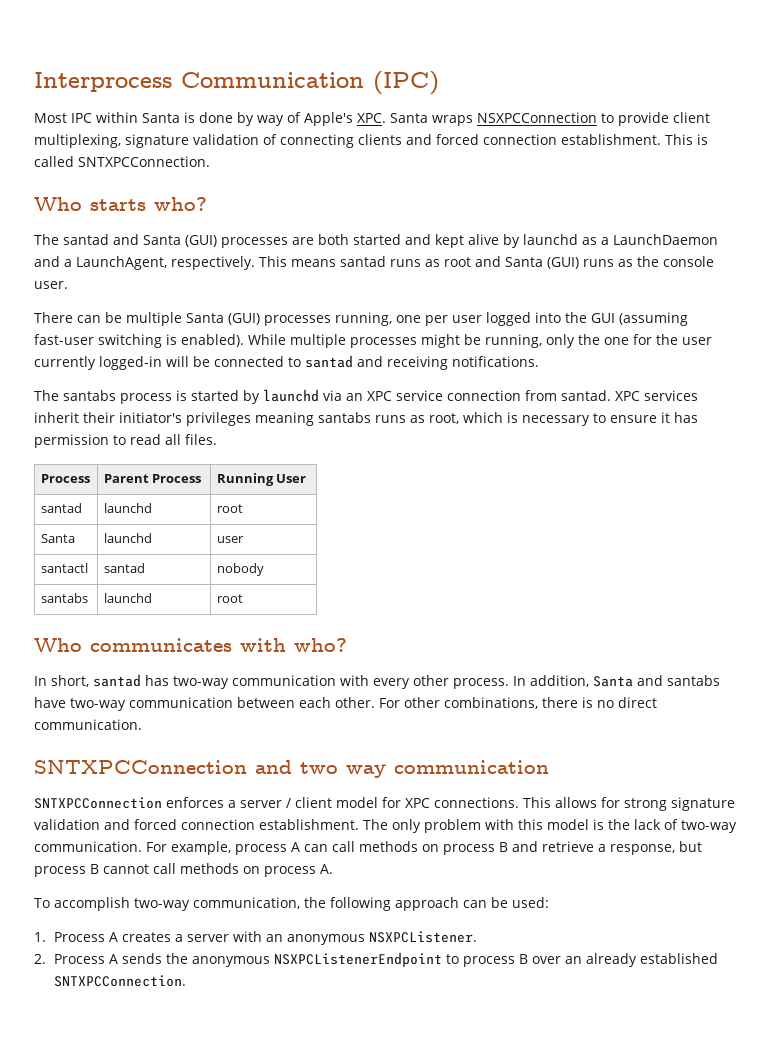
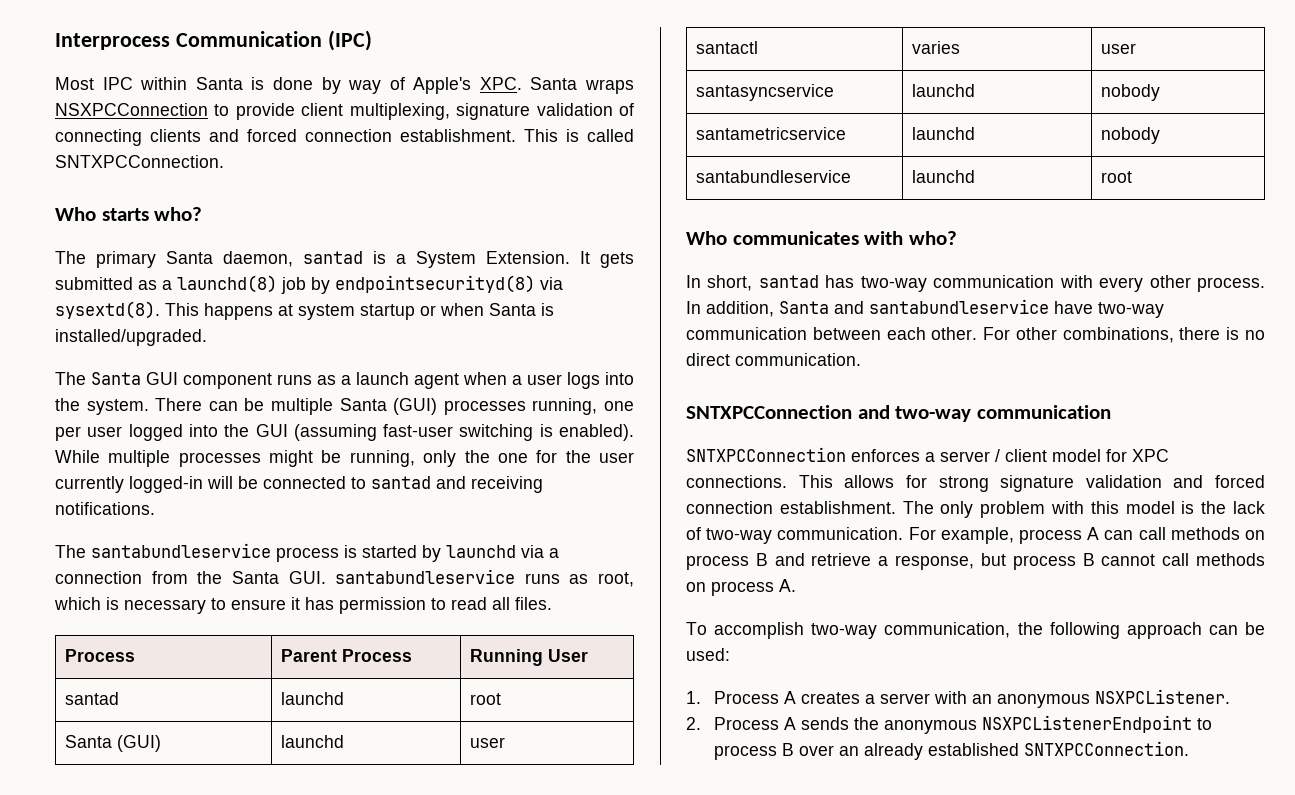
- The santad and Santa (GUI) processes are both started and kept alive by launchd as a LaunchDaemon and a LaunchAgent, respectively. This means santad runs as root and Santa (GUI) runs as the console user.
- There can be multiple Santa (GUI) processes running, one per user logged into the GUI (assuming fast-user switching is enabled).
+ The primary Santa daemon, santad is a System Extension. It gets submitted as a launchd(8) job by endpointsecurityd(8) via sysextd(8). This happens at system startup or when Santa is installed/upgraded.
+ The Santa GUI component runs as a launch agent when a user logs into the system. There can be multiple Santa (GUI) processes running, one per user logged into the GUI (assuming fast-user switching is enabled).
- The santabs process is started by launchd via an XPC service connection from santad. XPC services inherit their initiator's privileges meaning santabs runs as root, which is necessary to ensure it has permission to read all files.
+ The santabundleservice process is started by launchd via a connection from the Santa GUI. santabundleservice runs as root, which is necessary to ensure it has permission to read all files.
- Santa | launchd | user
+ Santa (GUI) | launchd | user
- santactl | santad | nobody
- santabs | launchd | root
+ santactl | varies | user
+ santasyncservice | launchd | nobody
+ santametricservice | launchd | nobody
+ santabundleservice | launchd | root
- In addition, Santa and santabs have two-way communication between each other.
+ In addition, Santa and santabundleservice have two-way communication between each other.
- SNTXPCConnection and two way communication
+ SNTXPCConnection and two-way communication

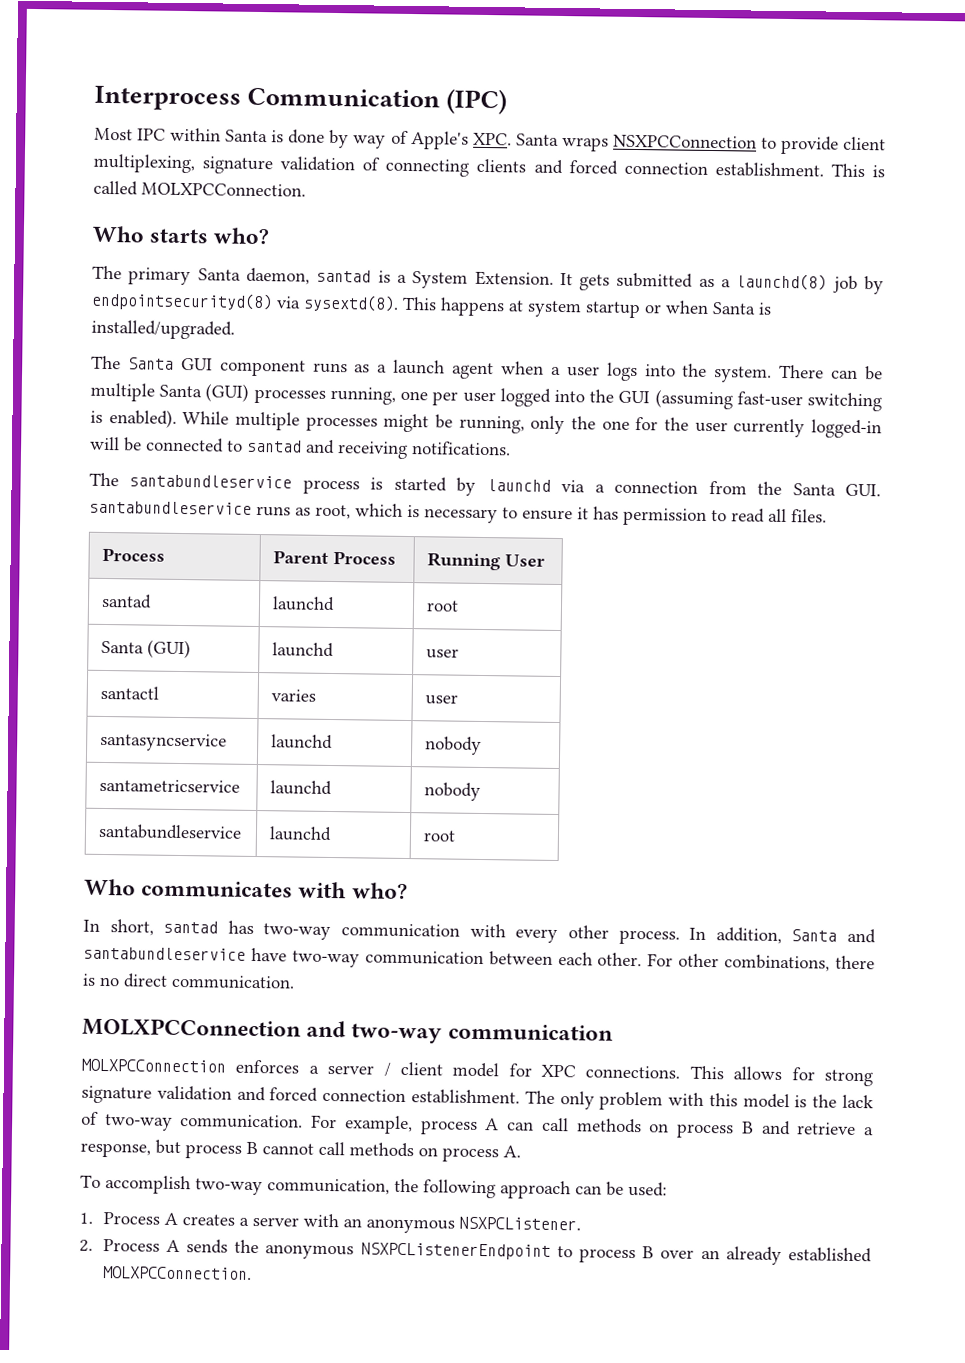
- This is called SNTXPCConnection.
+ This is called MOLXPCConnection.
- SNTXPCConnection and two-way communication
+ MOLXPCConnection and two-way communication
- SNTXPCConnection enforces a server / client model for XPC connections.
+ MOLXPCConnection enforces a server / client model for XPC connections.
- 2. Process A sends the anonymous NSXPCListenerEndpoint to process B over an already established SNTXPCConnection.
+ 2. Process A sends the anonymous NSXPCListenerEndpoint to process B over an already established MOLXPCConnection.

